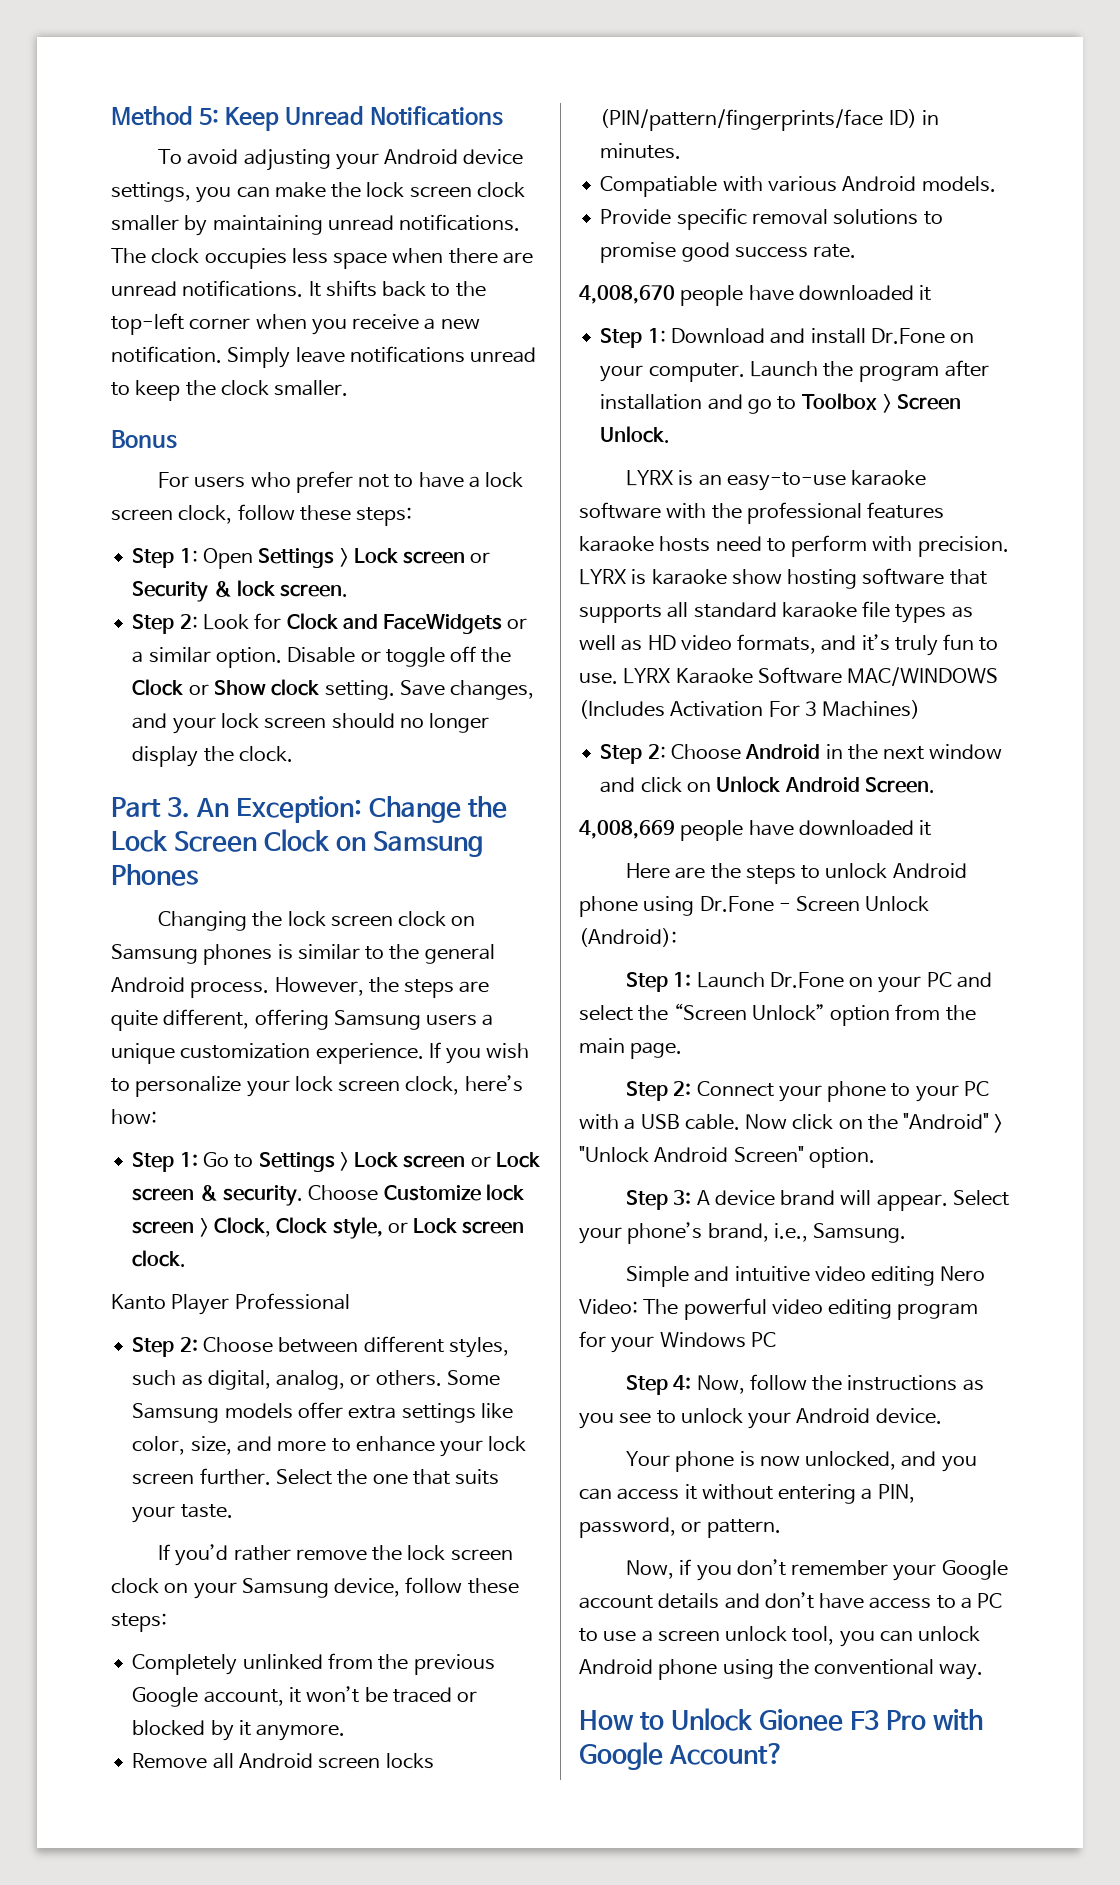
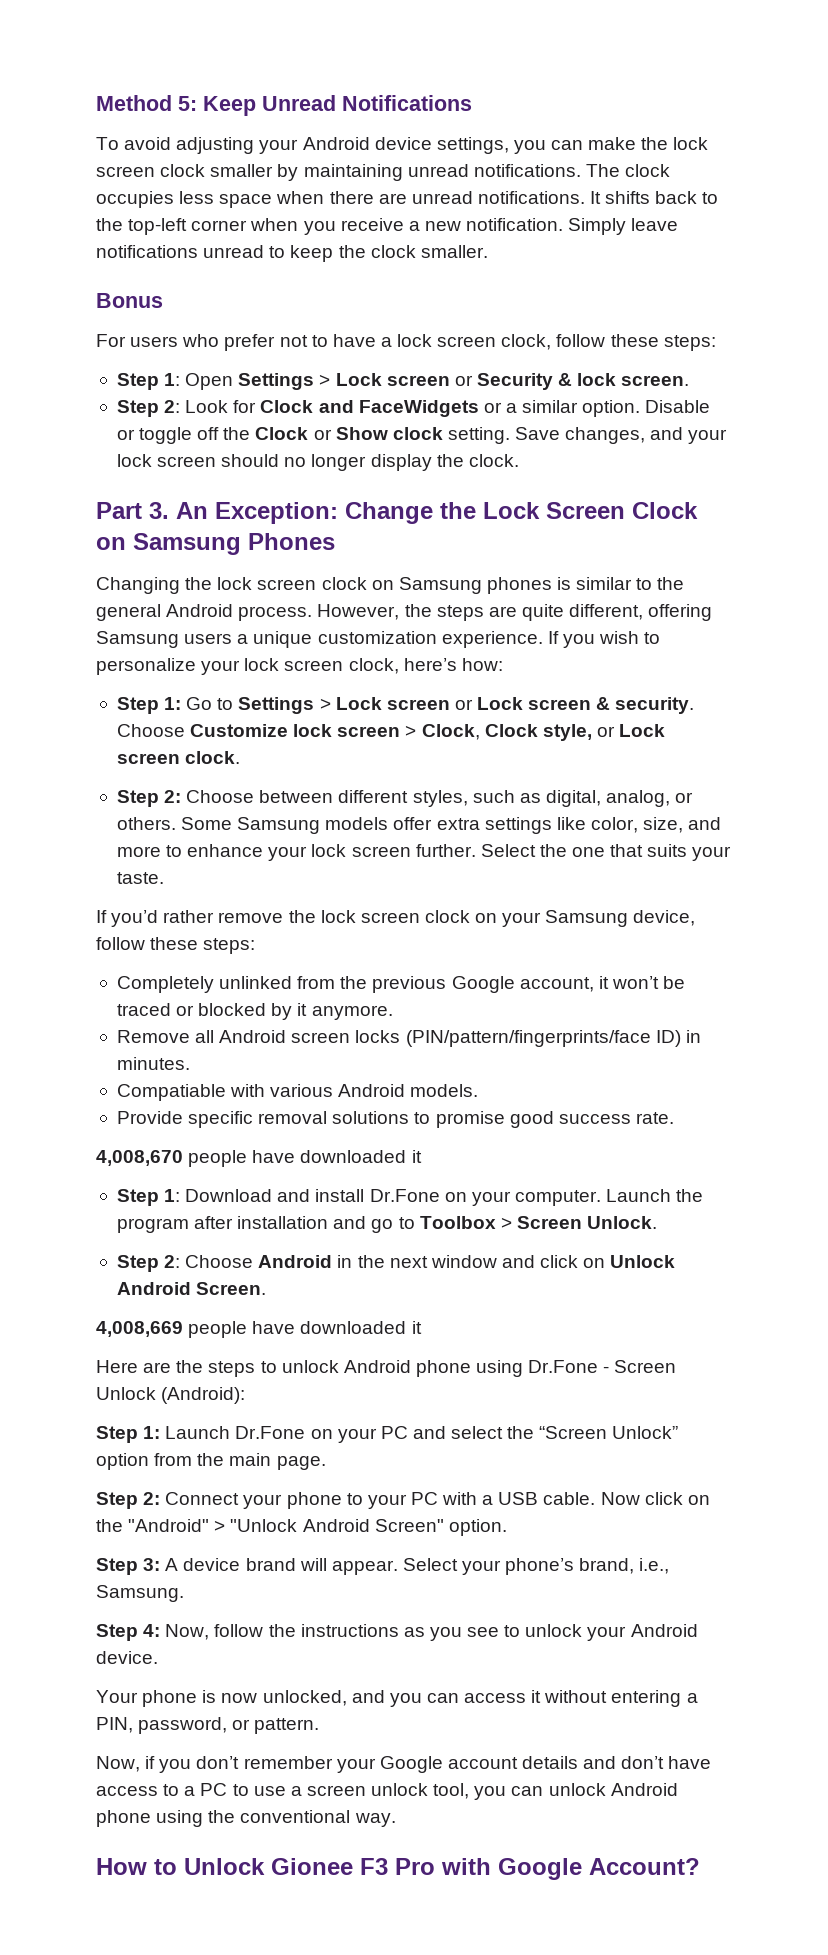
- Kanto Player Professional
- LYRX is an easy-to-use karaoke software with the professional features karaoke hosts need to perform with precision. LYRX is karaoke show hosting software that supports all standard karaoke file types as well as HD video formats, and it’s truly fun to use. LYRX Karaoke Software MAC/WINDOWS (Includes Activation For 3 Machines)
- Simple and intuitive video editing Nero Video: The powerful video editing program for your Windows PC

